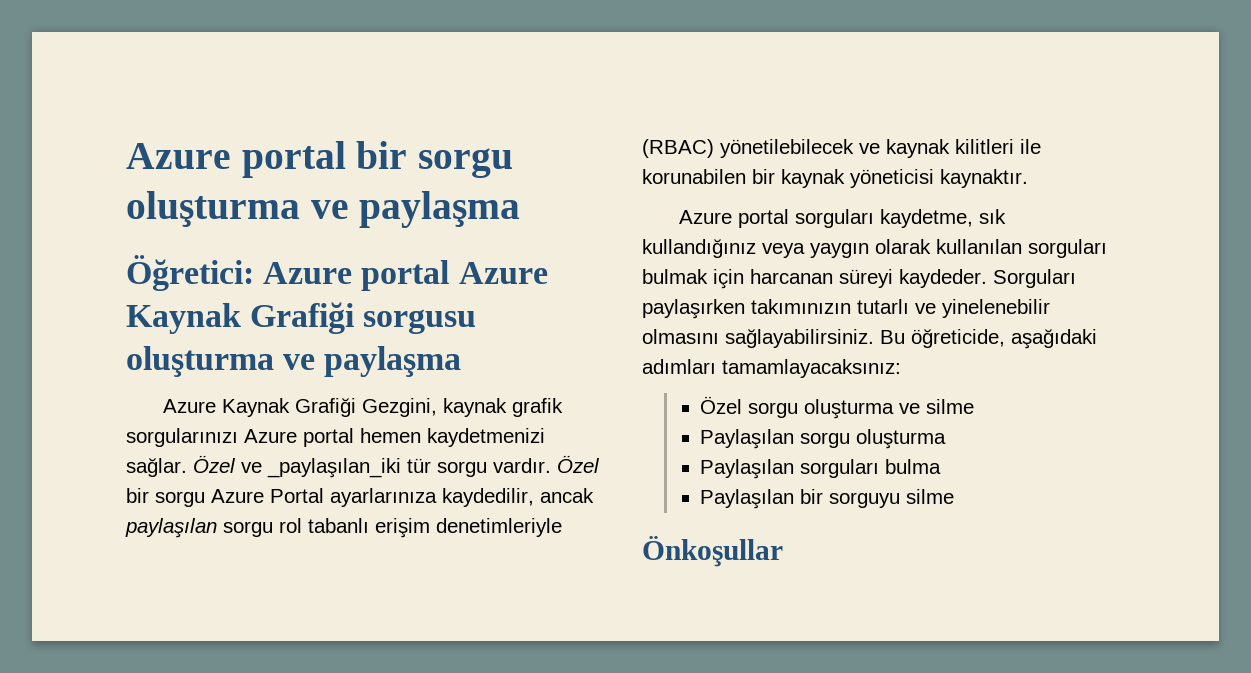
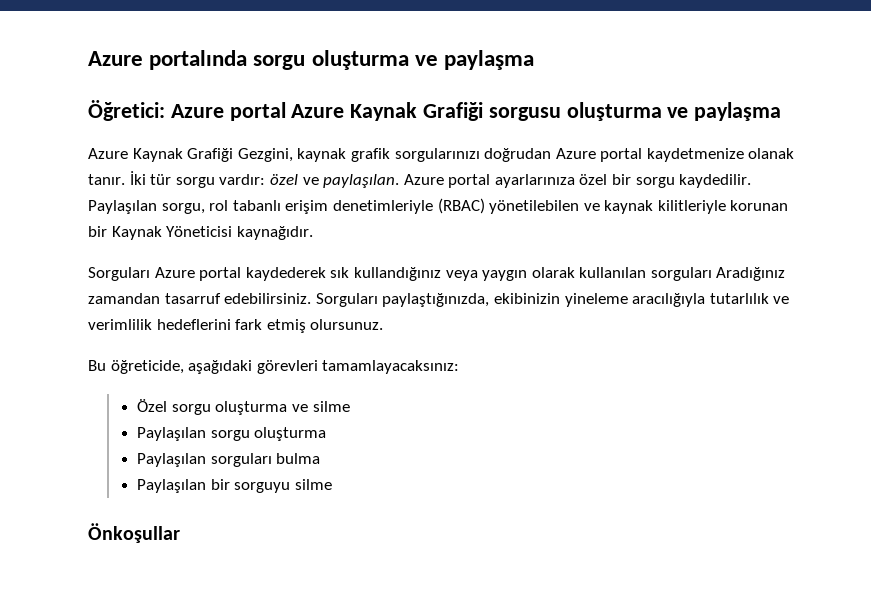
- Azure portal bir sorgu oluşturma ve paylaşma
+ Azure portalında sorgu oluşturma ve paylaşma
- Azure Kaynak Grafiği Gezgini, kaynak grafik sorgularınızı Azure portal hemen kaydetmenizi sağlar. Özel ve _paylaşılan_iki tür sorgu vardır. Özel bir sorgu Azure Portal ayarlarınıza kaydedilir, ancak paylaşılan sorgu rol tabanlı erişim denetimleriyle (RBAC) yönetilebilecek ve kaynak kilitleri ile korunabilen bir kaynak yöneticisi kaynaktır.
- Azure portal sorguları kaydetme, sık kullandığınız veya yaygın olarak kullanılan sorguları bulmak için harcanan süreyi kaydeder. Sorguları paylaşırken takımınızın tutarlı ve yinelenebilir olmasını sağlayabilirsiniz. Bu öğreticide, aşağıdaki adımları tamamlayacaksınız:
+ Azure Kaynak Grafiği Gezgini, kaynak grafik sorgularınızı doğrudan Azure portal kaydetmenize olanak tanır. İki tür sorgu vardır: özel ve paylaşılan. Azure portal ayarlarınıza özel bir sorgu kaydedilir. Paylaşılan sorgu, rol tabanlı erişim denetimleriyle (RBAC) yönetilebilen ve kaynak kilitleriyle korunan bir Kaynak Yöneticisi kaynağıdır.
+ Sorguları Azure portal kaydederek sık kullandığınız veya yaygın olarak kullanılan sorguları Aradığınız zamandan tasarruf edebilirsiniz. Sorguları paylaştığınızda, ekibinizin yineleme aracılığıyla tutarlılık ve verimlilik hedeflerini fark etmiş olursunuz.
+ Bu öğreticide, aşağıdaki görevleri tamamlayacaksınız:

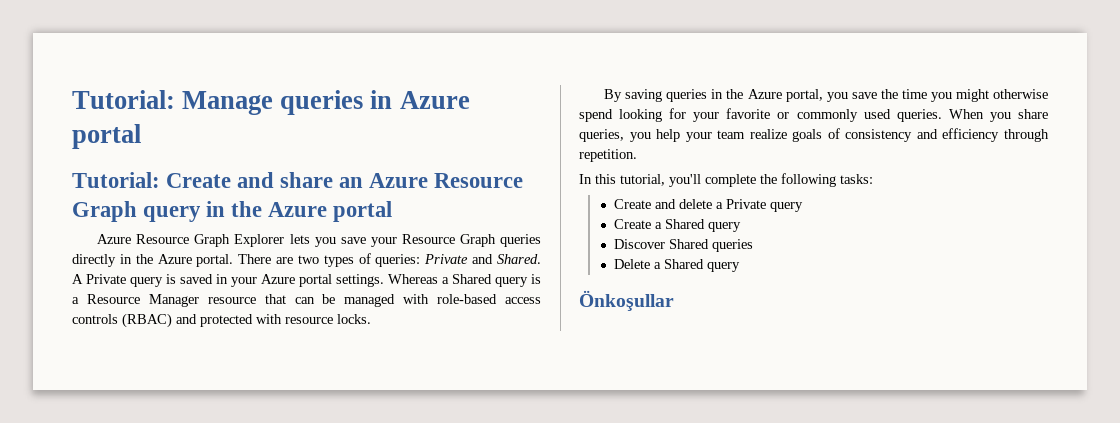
- Azure portalında sorgu oluşturma ve paylaşma
- Öğretici: Azure portal Azure Kaynak Grafiği sorgusu oluşturma ve paylaşma
- Azure Kaynak Grafiği Gezgini, kaynak grafik sorgularınızı doğrudan Azure portal kaydetmenize olanak tanır. İki tür sorgu vardır: özel ve paylaşılan. Azure portal ayarlarınıza özel bir sorgu kaydedilir. Paylaşılan sorgu, rol tabanlı erişim denetimleriyle (RBAC) yönetilebilen ve kaynak kilitleriyle korunan bir Kaynak Yöneticisi kaynağıdır.
- Sorguları Azure portal kaydederek sık kullandığınız veya yaygın olarak kullanılan sorguları Aradığınız zamandan tasarruf edebilirsiniz. Sorguları paylaştığınızda, ekibinizin yineleme aracılığıyla tutarlılık ve verimlilik hedeflerini fark etmiş olursunuz.
- Bu öğreticide, aşağıdaki görevleri tamamlayacaksınız:
- Özel sorgu oluşturma ve silme
- Paylaşılan sorgu oluşturma
- Paylaşılan sorguları bulma
- Paylaşılan bir sorguyu silme
+ Tutorial: Manage queries in Azure portal
+ Tutorial: Create and share an Azure Resource Graph query in the Azure portal
+ Azure Resource Graph Explorer lets you save your Resource Graph queries directly in the Azure portal. There are two types of queries: Private and Shared. A Private query is saved in your Azure portal settings. Whereas a Shared query is a Resource Manager resource that can be managed with role-based access controls (RBAC) and protected with resource locks.
+ By saving queries in the Azure portal, you save the time you might otherwise spend looking for your favorite or commonly used queries. When you share queries, you help your team realize goals of consistency and efficiency through repetition.
+ In this tutorial, you'll complete the following tasks:
+ Create and delete a Private query
+ Create a Shared query
+ Discover Shared queries
+ Delete a Shared query

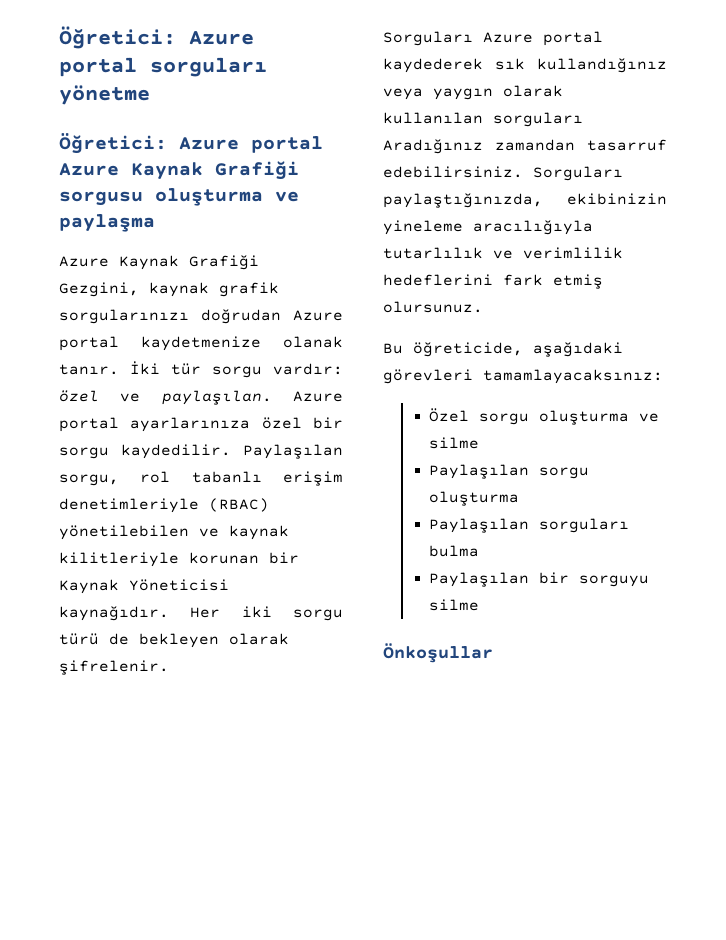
- Tutorial: Manage queries in Azure portal
- Tutorial: Create and share an Azure Resource Graph query in the Azure portal
- Azure Resource Graph Explorer lets you save your Resource Graph queries directly in the Azure portal. There are two types of queries: Private and Shared. A Private query is saved in your Azure portal settings. Whereas a Shared query is a Resource Manager resource that can be managed with role-based access controls (RBAC) and protected with resource locks.
- By saving queries in the Azure portal, you save the time you might otherwise spend looking for your favorite or commonly used queries. When you share queries, you help your team realize goals of consistency and efficiency through repetition.
- In this tutorial, you'll complete the following tasks:
- Create and delete a Private query
- Create a Shared query
- Discover Shared queries
- Delete a Shared query
+ Öğretici: Azure portal sorguları yönetme
+ Öğretici: Azure portal Azure Kaynak Grafiği sorgusu oluşturma ve paylaşma
+ Azure Kaynak Grafiği Gezgini, kaynak grafik sorgularınızı doğrudan Azure portal kaydetmenize olanak tanır. İki tür sorgu vardır: özel ve paylaşılan. Azure portal ayarlarınıza özel bir sorgu kaydedilir. Paylaşılan sorgu, rol tabanlı erişim denetimleriyle (RBAC) yönetilebilen ve kaynak kilitleriyle korunan bir Kaynak Yöneticisi kaynağıdır. Her iki sorgu türü de bekleyen olarak şifrelenir.
+ Sorguları Azure portal kaydederek sık kullandığınız veya yaygın olarak kullanılan sorguları Aradığınız zamandan tasarruf edebilirsiniz. Sorguları paylaştığınızda, ekibinizin yineleme aracılığıyla tutarlılık ve verimlilik hedeflerini fark etmiş olursunuz.
+ Bu öğreticide, aşağıdaki görevleri tamamlayacaksınız:
+ Özel sorgu oluşturma ve silme
+ Paylaşılan sorgu oluşturma
+ Paylaşılan sorguları bulma
+ Paylaşılan bir sorguyu silme

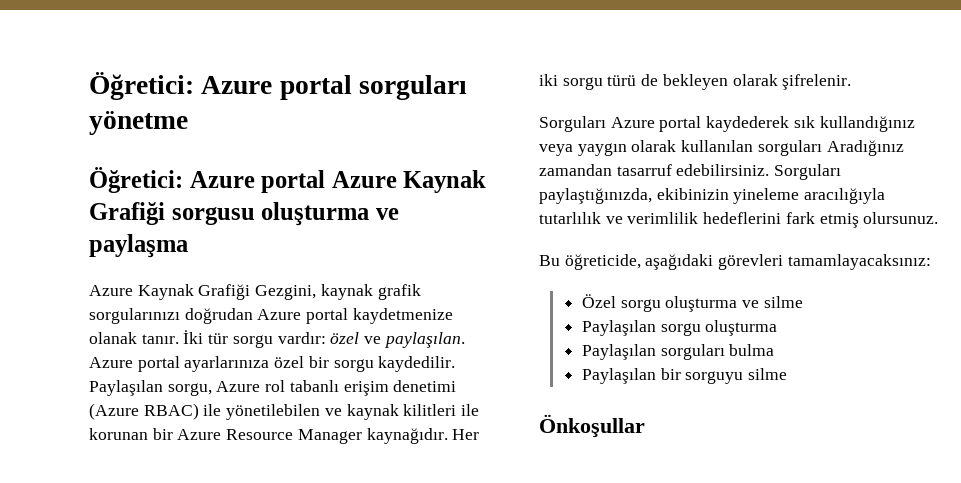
- Paylaşılan sorgu, rol tabanlı erişim denetimleriyle (RBAC) yönetilebilen ve kaynak kilitleriyle korunan bir Kaynak Yöneticisi kaynağıdır.
+ Paylaşılan sorgu, Azure rol tabanlı erişim denetimi (Azure RBAC) ile yönetilebilen ve kaynak kilitleri ile korunan bir Azure Resource Manager kaynağıdır.

